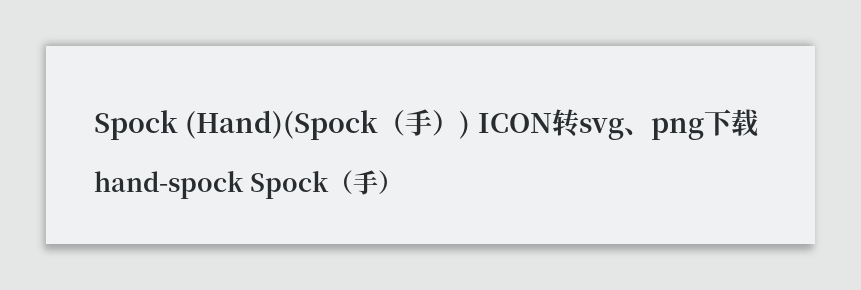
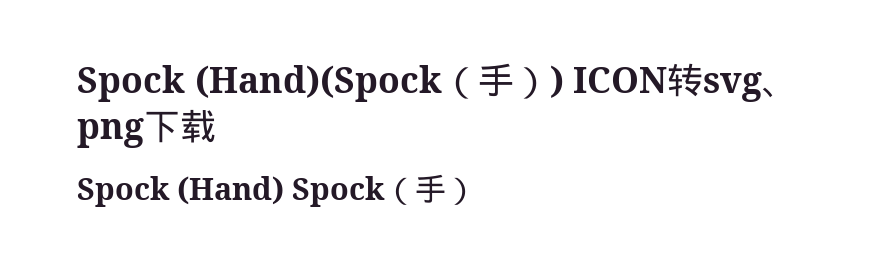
- hand-spock Spock（手）
+ Spock (Hand) Spock（手）

